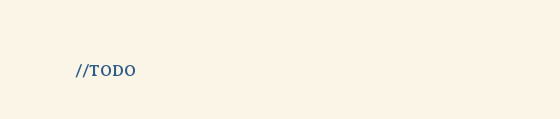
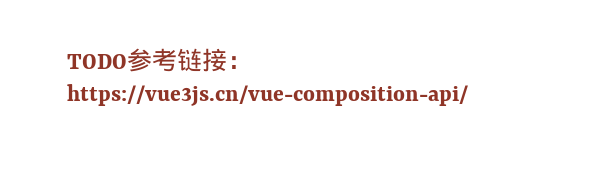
- //TODO
+ TODO参考链接：https://vue3js.cn/vue-composition-api/

